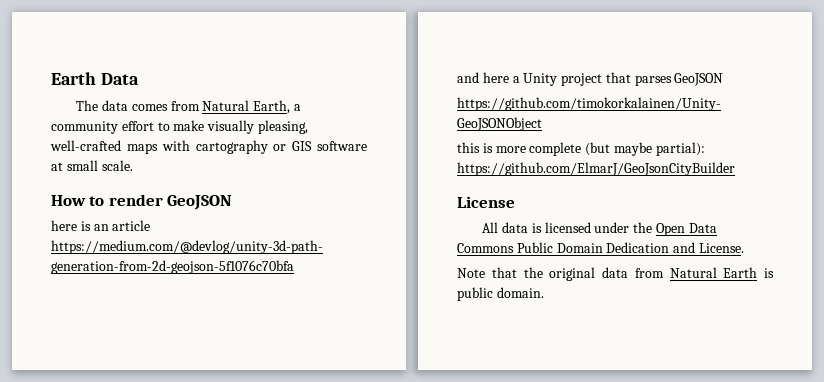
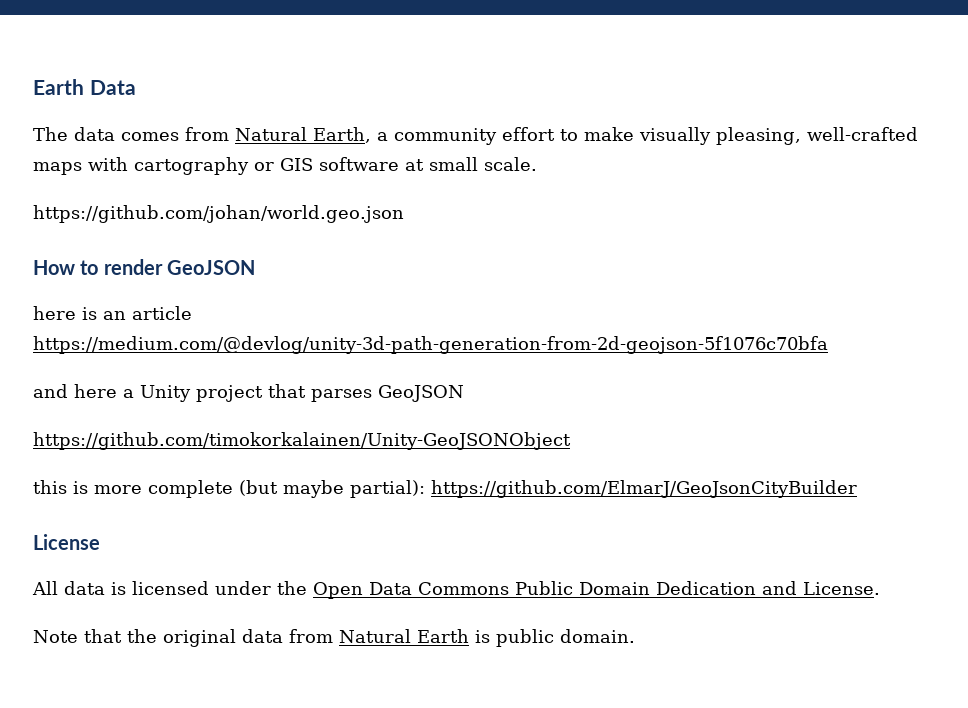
+ https://github.com/johan/world.geo.json

